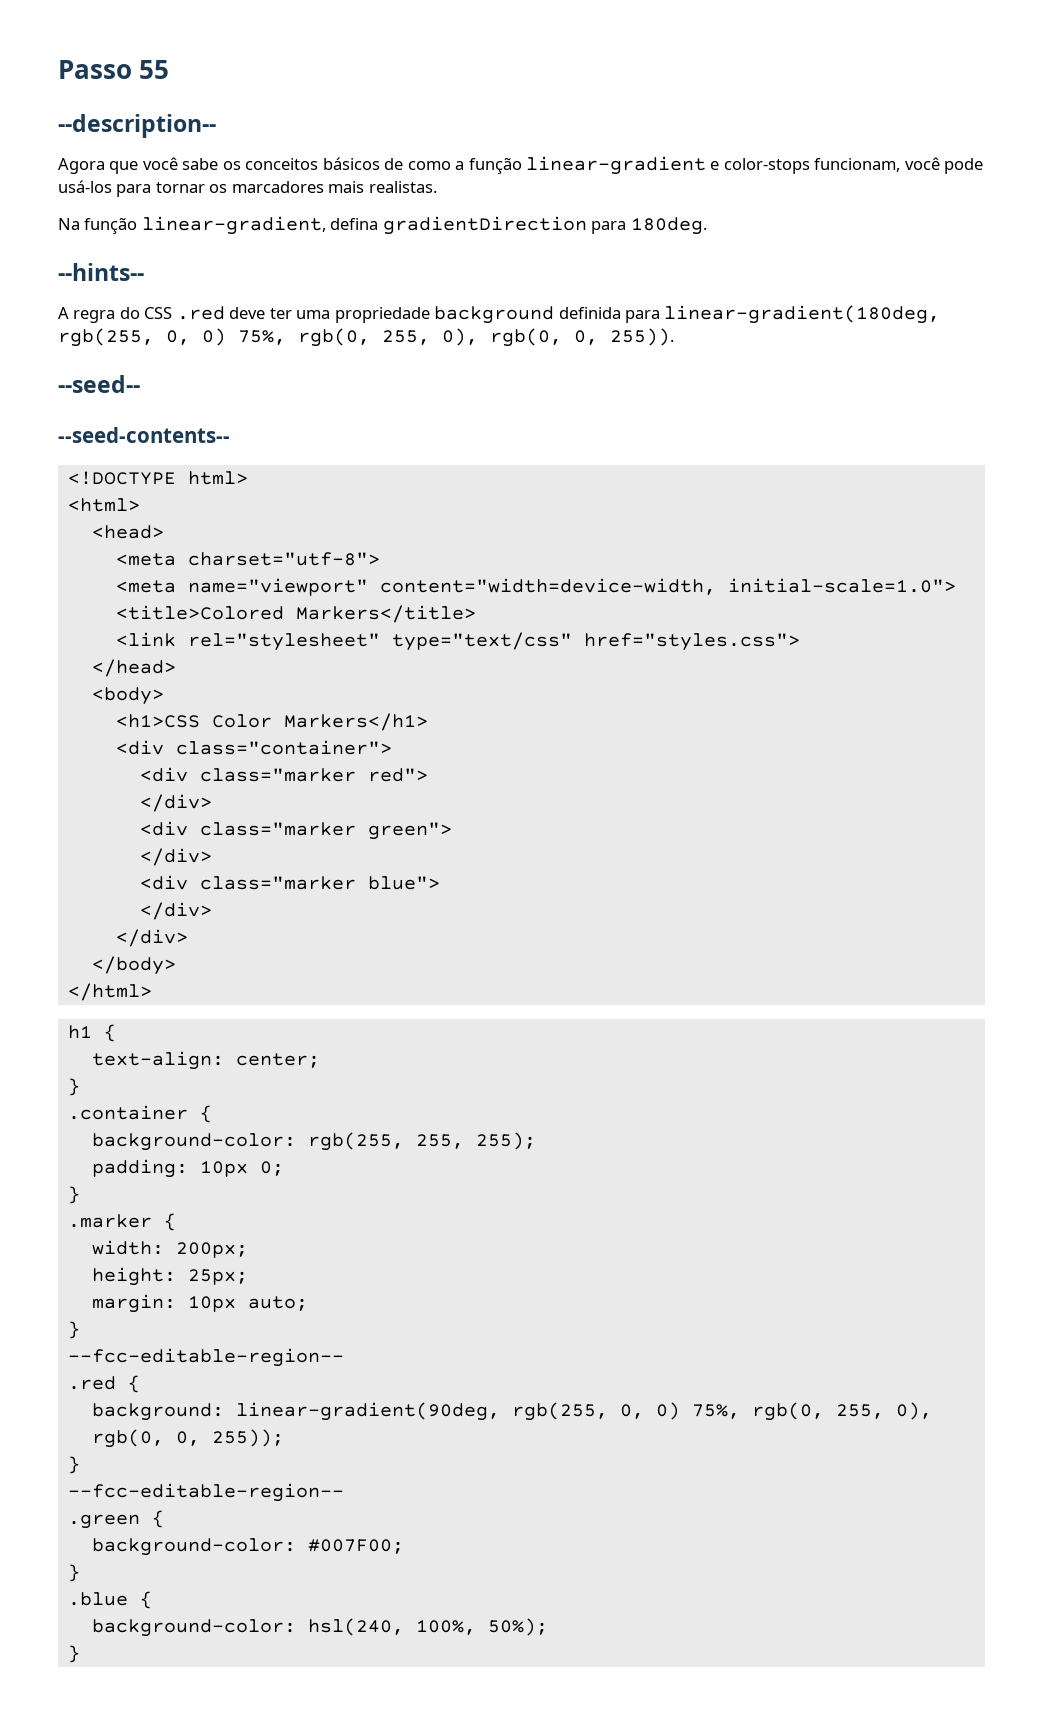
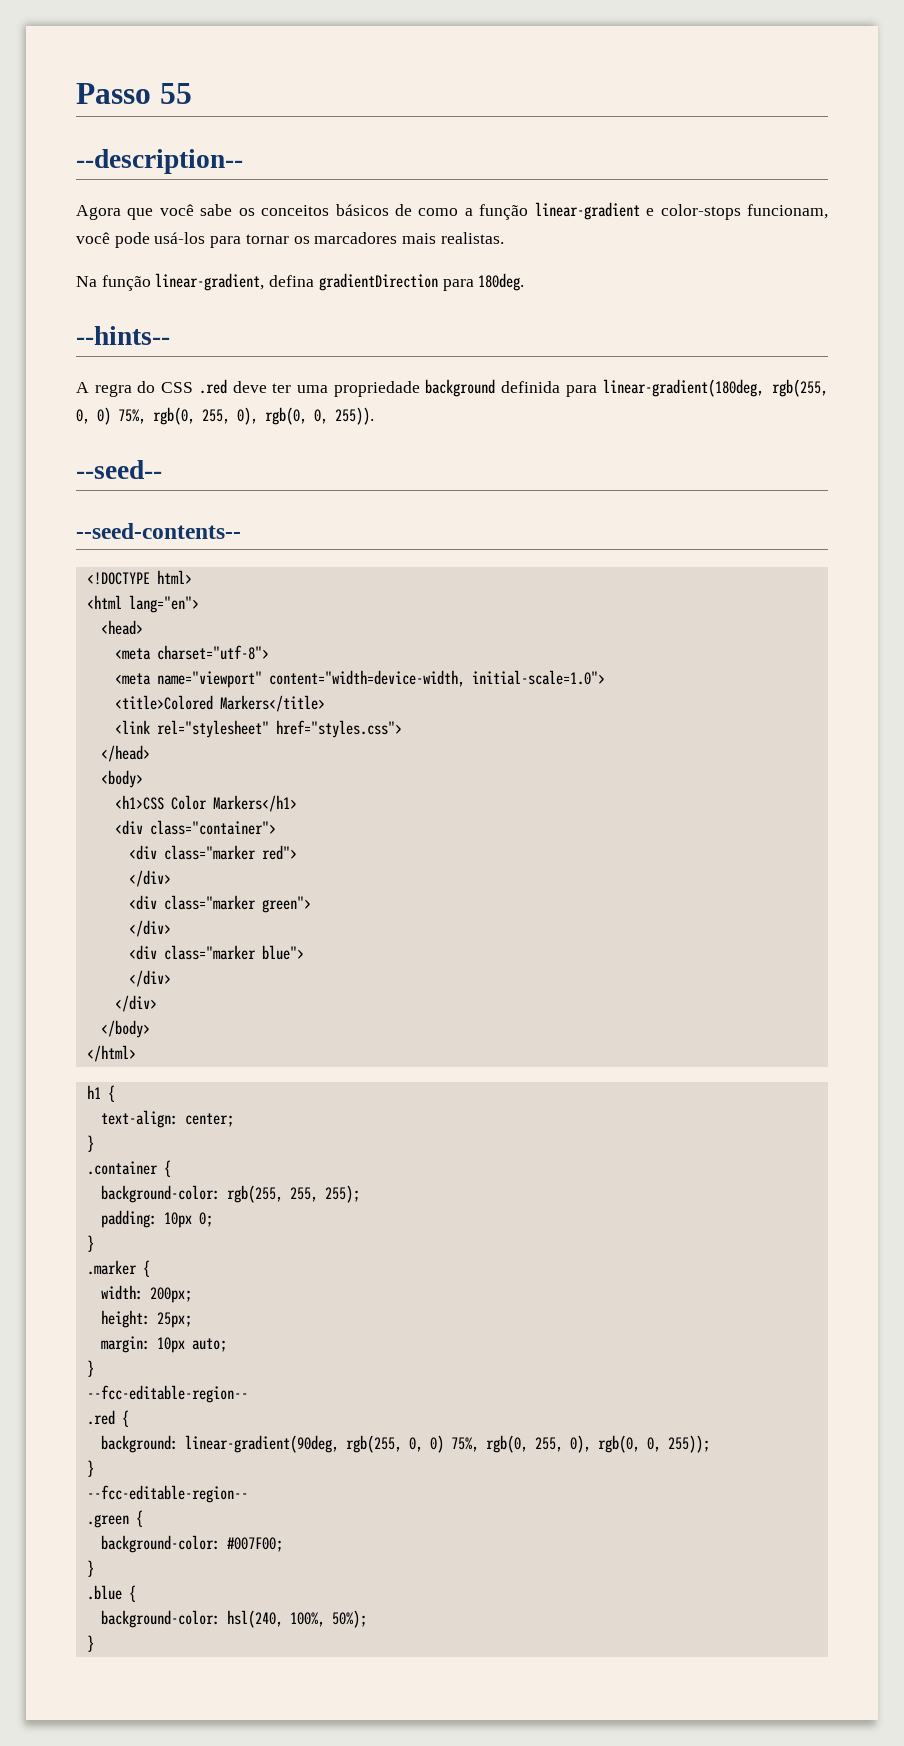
- <html>
+ <html lang="en">
- <link rel="stylesheet" type="text/css" href="styles.css">
+ <link rel="stylesheet" href="styles.css">

